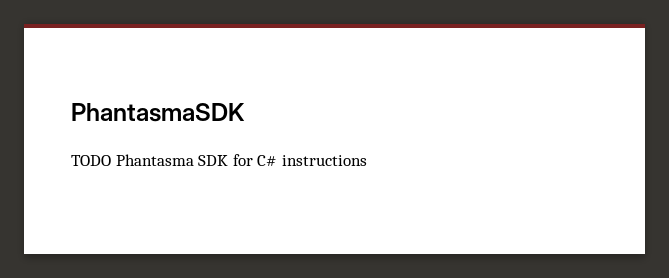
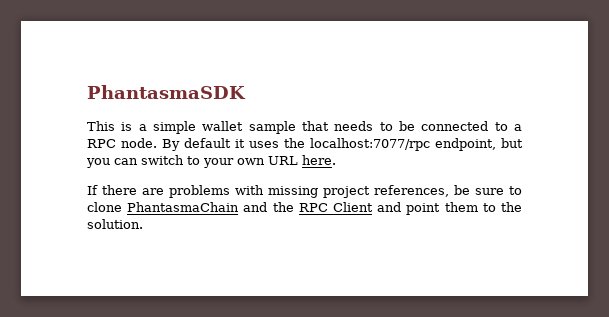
- TODO Phantasma SDK for C# instructions
+ This is a simple wallet sample that needs to be connected to a RPC node. By default it uses the localhost:7077/rpc endpoint, but you can switch to your own URL here.
+ If there are problems with missing project references, be sure to clone PhantasmaChain and the RPC Client and point them to the solution.

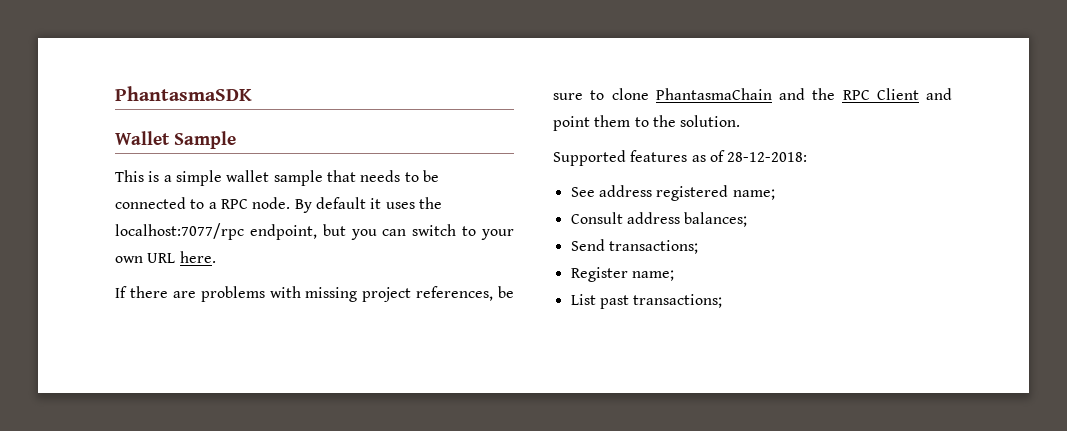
+ Wallet Sample
+ Supported features as of 28-12-2018:
+ See address registered name;
+ Consult address balances;
+ Send transactions;
+ Register name;
+ List past transactions;

